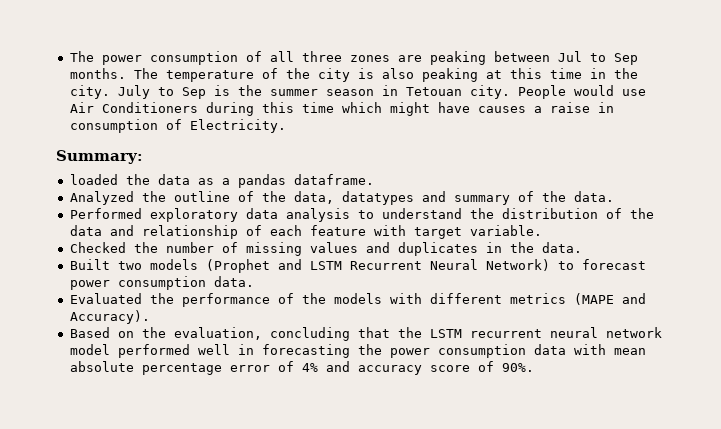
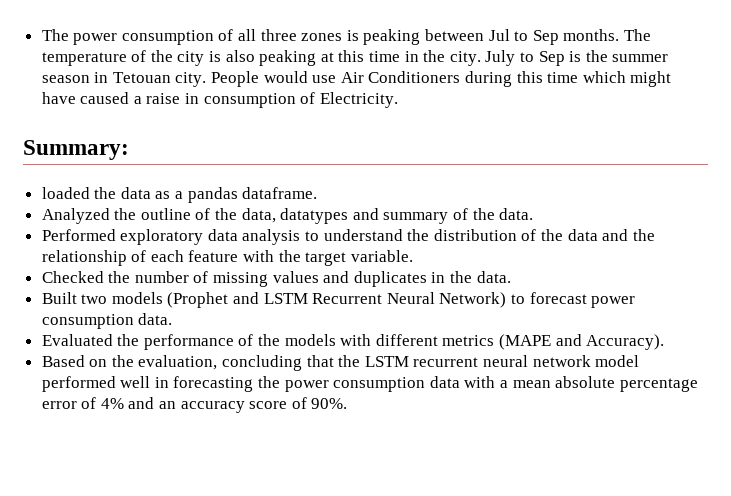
- The power consumption of all three zones are peaking between Jul to Sep months.
+ The power consumption of all three zones is peaking between Jul to Sep months.
- People would use Air Conditioners during this time which might have causes a raise in consumption of Electricity.
+ People would use Air Conditioners during this time which might have caused a raise in consumption of Electricity.
- Performed exploratory data analysis to understand the distribution of the data and relationship of each feature with target variable.
+ Performed exploratory data analysis to understand the distribution of the data and the relationship of each feature with the target variable.
- Based on the evaluation, concluding that the LSTM recurrent neural network model performed well in forecasting the power consumption data with mean absolute percentage error of 4% and accuracy score of 90%.
+ Based on the evaluation, concluding that the LSTM recurrent neural network model performed well in forecasting the power consumption data with a mean absolute percentage error of 4% and an accuracy score of 90%.

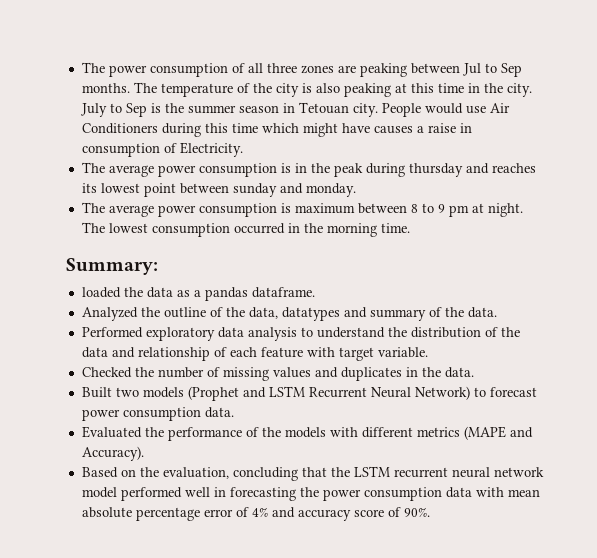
- The power consumption of all three zones is peaking between Jul to Sep months.
+ The power consumption of all three zones are peaking between Jul to Sep months.
- People would use Air Conditioners during this time which might have caused a raise in consumption of Electricity.
+ People would use Air Conditioners during this time which might have causes a raise in consumption of Electricity.
+ The average power consumption is in the peak during thursday and reaches its lowest point between sunday and monday.
+ The average power consumption is maximum between 8 to 9 pm at night. The lowest consumption occurred in the morning time.
- Performed exploratory data analysis to understand the distribution of the data and the relationship of each feature with the target variable.
+ Performed exploratory data analysis to understand the distribution of the data and relationship of each feature with target variable.
- Based on the evaluation, concluding that the LSTM recurrent neural network model performed well in forecasting the power consumption data with a mean absolute percentage error of 4% and an accuracy score of 90%.
+ Based on the evaluation, concluding that the LSTM recurrent neural network model performed well in forecasting the power consumption data with mean absolute percentage error of 4% and accuracy score of 90%.

